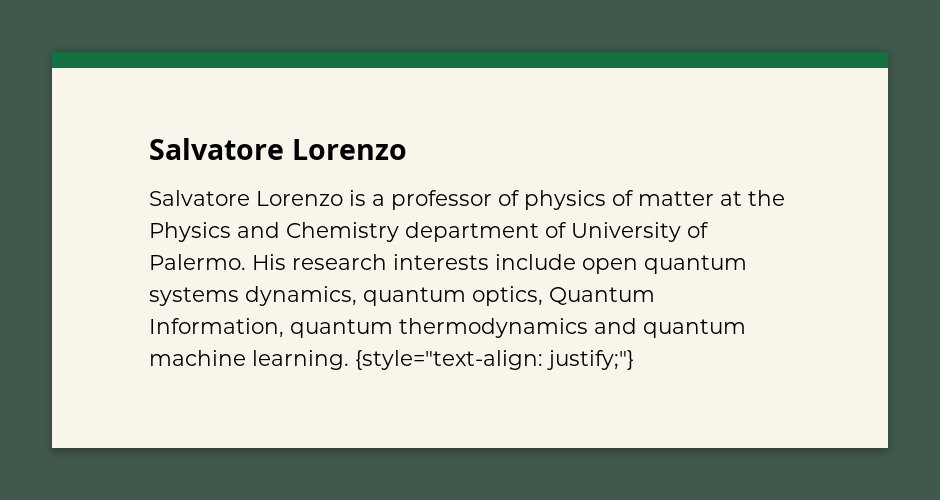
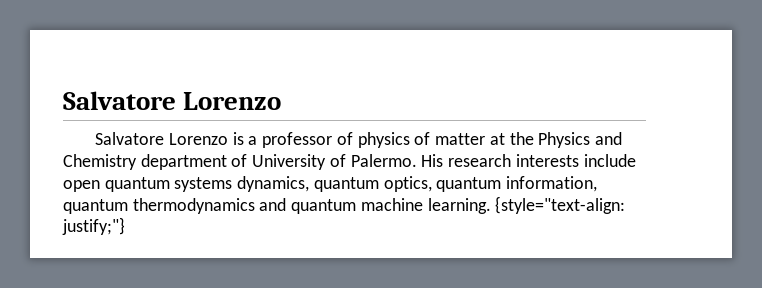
- His research interests include open quantum systems dynamics, quantum optics, Quantum Information, quantum thermodynamics and quantum machine learning.
+ His research interests include open quantum systems dynamics, quantum optics, quantum information, quantum thermodynamics and quantum machine learning.

